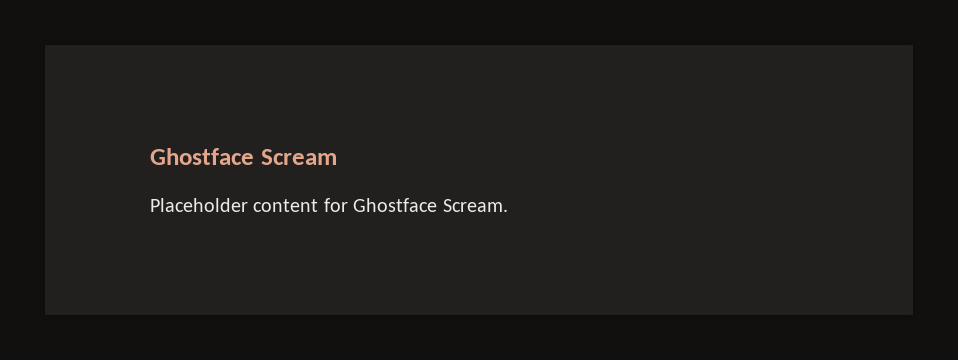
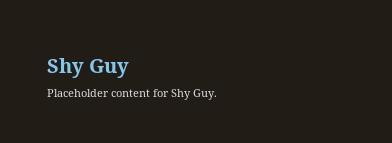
- Ghostface Scream
+ Shy Guy
- Placeholder content for Ghostface Scream.
+ Placeholder content for Shy Guy.

